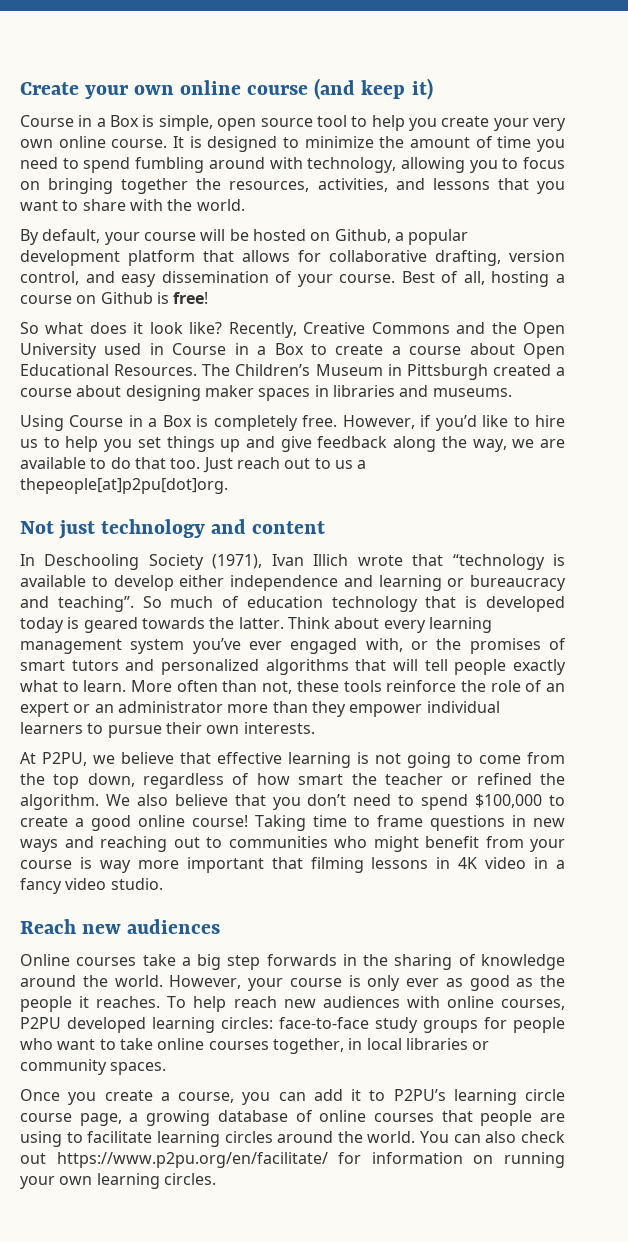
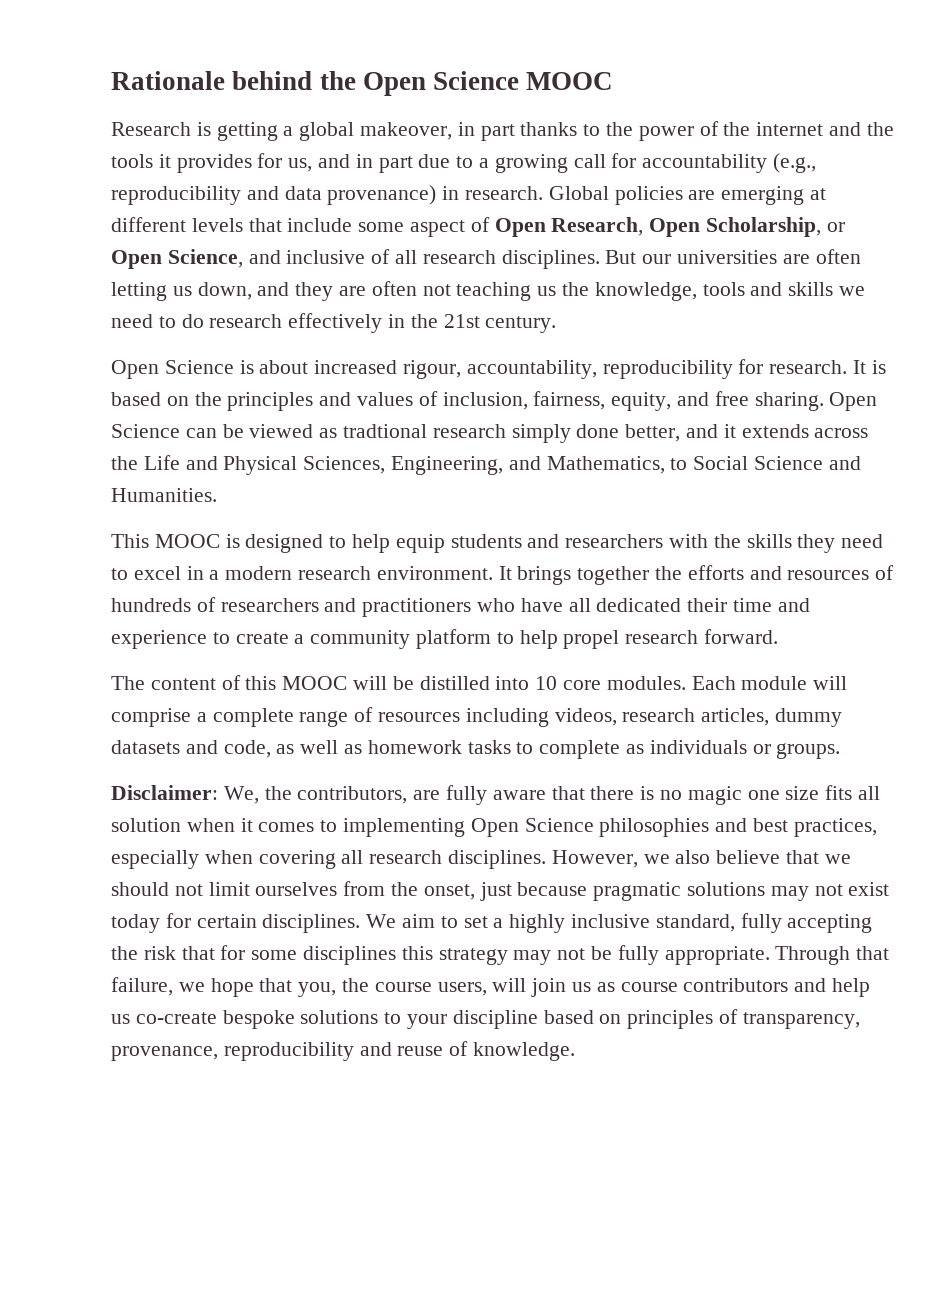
- Create your own online course (and keep it)
- Course in a Box is simple, open source tool to help you create your very own online course. It is designed to minimize the amount of time you need to spend fumbling around with technology, allowing you to focus on bringing together the resources, activities, and lessons that you want to share with the world.
- By default, your course will be hosted on Github, a popular development platform that allows for collaborative drafting, version control, and easy dissemination of your course. Best of all, hosting a course on Github is free!
- So what does it look like? Recently, Creative Commons and the Open University used in Course in a Box to create a course about Open Educational Resources. The Children’s Museum in Pittsburgh created a course about designing maker spaces in libraries and museums.
- Using Course in a Box is completely free. However, if you’d like to hire us to help you set things up and give feedback along the way, we are available to do that too. Just reach out to us a thepeople[at]p2pu[dot]org.
- Not just technology and content
- In Deschooling Society (1971), Ivan Illich wrote that “technology is available to develop either independence and learning or bureaucracy and teaching”. So much of education technology that is developed today is geared towards the latter. Think about every learning management system you’ve ever engaged with, or the promises of smart tutors and personalized algorithms that will tell people exactly what to learn. More often than not, these tools reinforce the role of an expert or an administrator more than they empower individual learners to pursue their own interests.
- At P2PU, we believe that effective learning is not going to come from the top down, regardless of how smart the teacher or refined the algorithm. We also believe that you don’t need to spend $100,000 to create a good online course! Taking time to frame questions in new ways and reaching out to communities who might benefit from your course is way more important that filming lessons in 4K video in a fancy video studio.
- Reach new audiences
- Online courses take a big step forwards in the sharing of knowledge around the world. However, your course is only ever as good as the people it reaches. To help reach new audiences with online courses, P2PU developed learning circles: face-to-face study groups for people who want to take online courses together, in local libraries or community spaces.
- Once you create a course, you can add it to P2PU’s learning circle course page, a growing database of online courses that people are using to facilitate learning circles around the world. You can also check out https://www.p2pu.org/en/facilitate/ for information on running your own learning circles.
+ Rationale behind the Open Science MOOC
+ Research is getting a global makeover, in part thanks to the power of the internet and the tools it provides for us, and in part due to a growing call for accountability (e.g., reproducibility and data provenance) in research. Global policies are emerging at different levels that include some aspect of Open Research, Open Scholarship, or Open Science, and inclusive of all research disciplines. But our universities are often letting us down, and they are often not teaching us the knowledge, tools and skills we need to do research effectively in the 21st century.
+ Open Science is about increased rigour, accountability, reproducibility for research. It is based on the principles and values of inclusion, fairness, equity, and free sharing. Open Science can be viewed as tradtional research simply done better, and it extends across the Life and Physical Sciences, Engineering, and Mathematics, to Social Science and Humanities.
+ This MOOC is designed to help equip students and researchers with the skills they need to excel in a modern research environment. It brings together the efforts and resources of hundreds of researchers and practitioners who have all dedicated their time and experience to create a community platform to help propel research forward.
+ The content of this MOOC will be distilled into 10 core modules. Each module will comprise a complete range of resources including videos, research articles, dummy datasets and code, as well as homework tasks to complete as individuals or groups.
+ Disclaimer: We, the contributors, are fully aware that there is no magic one size fits all solution when it comes to implementing Open Science philosophies and best practices, especially when covering all research disciplines. However, we also believe that we should not limit ourselves from the onset, just because pragmatic solutions may not exist today for certain disciplines. We aim to set a highly inclusive standard, fully accepting the risk that for some disciplines this strategy may not be fully appropriate. Through that failure, we hope that you, the course users, will join us as course contributors and help us co-create bespoke solutions to your discipline based on principles of transparency, provenance, reproducibility and reuse of knowledge.

